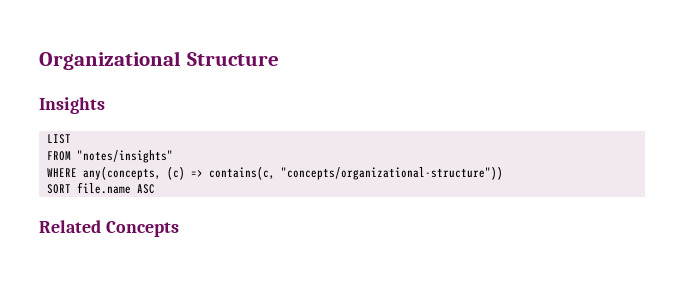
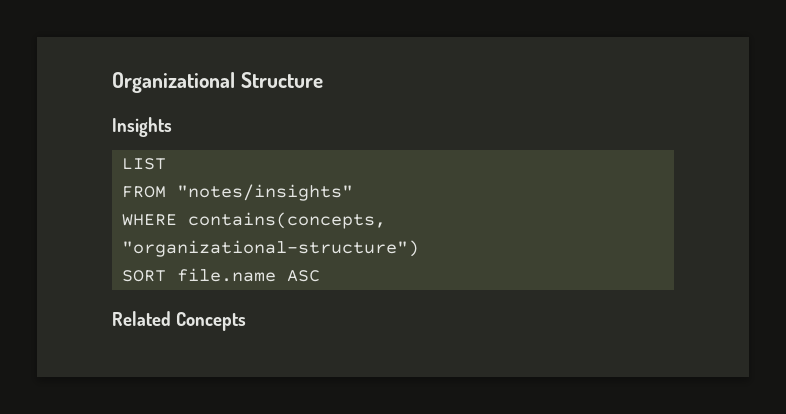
- WHERE any(concepts, (c) => contains(c, "concepts/organizational-structure"))
+ WHERE contains(concepts, "organizational-structure")

